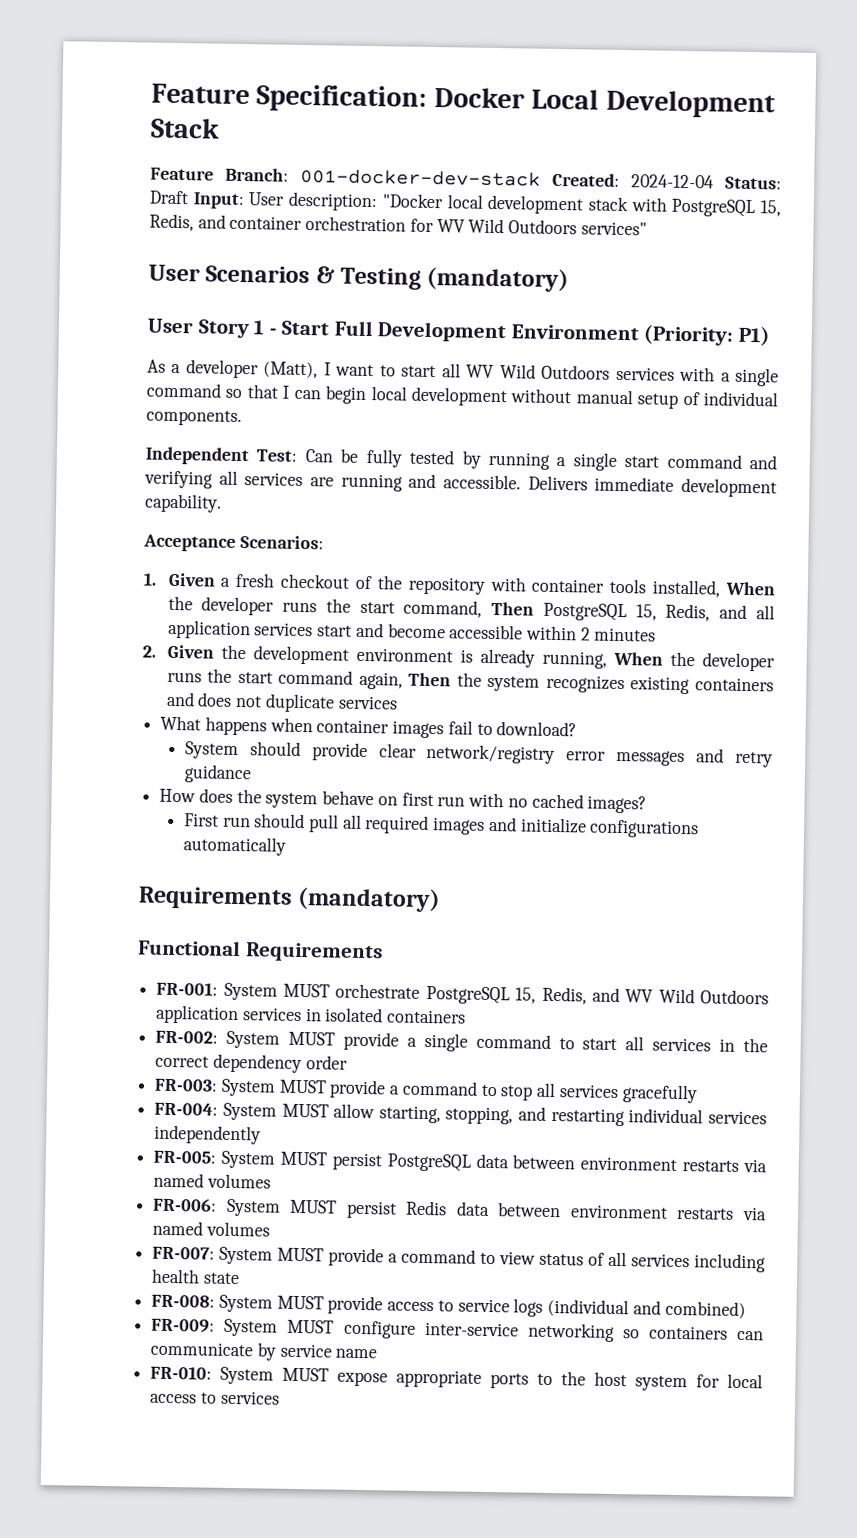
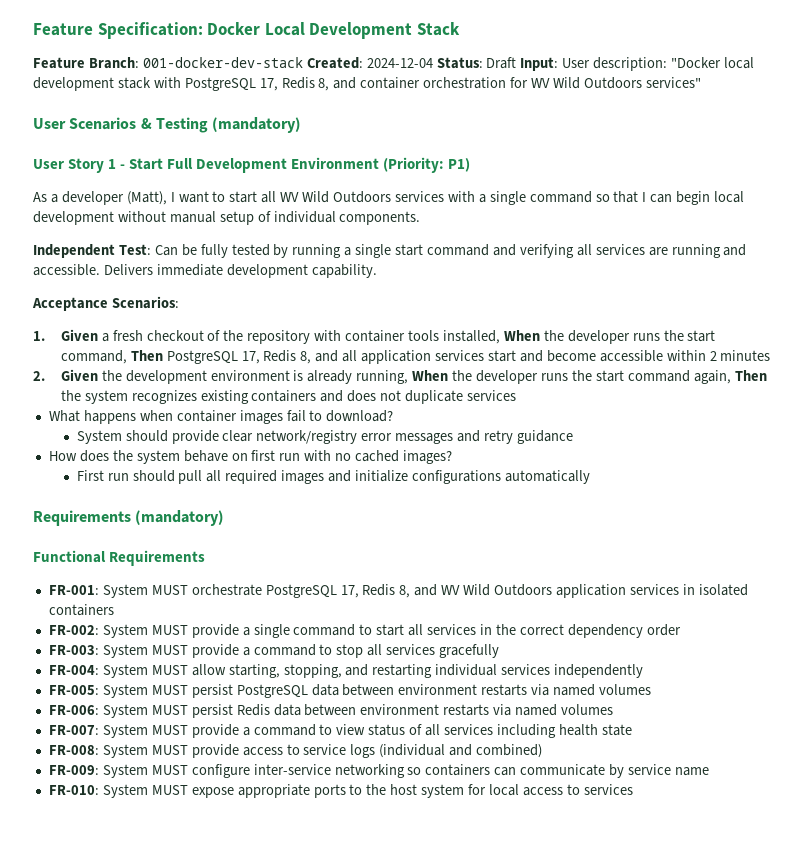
- Feature Branch: 001-docker-dev-stack Created: 2024-12-04 Status: Draft Input: User description: "Docker local development stack with PostgreSQL 15, Redis, and container orchestration for WV Wild Outdoors services"
+ Feature Branch: 001-docker-dev-stack Created: 2024-12-04 Status: Draft Input: User description: "Docker local development stack with PostgreSQL 17, Redis 8, and container orchestration for WV Wild Outdoors services"
- 1. Given a fresh checkout of the repository with container tools installed, When the developer runs the start command, Then PostgreSQL 15, Redis, and all application services start and become accessible within 2 minutes
+ 1. Given a fresh checkout of the repository with container tools installed, When the developer runs the start command, Then PostgreSQL 17, Redis 8, and all application services start and become accessible within 2 minutes
- FR-001: System MUST orchestrate PostgreSQL 15, Redis, and WV Wild Outdoors application services in isolated containers
+ FR-001: System MUST orchestrate PostgreSQL 17, Redis 8, and WV Wild Outdoors application services in isolated containers

